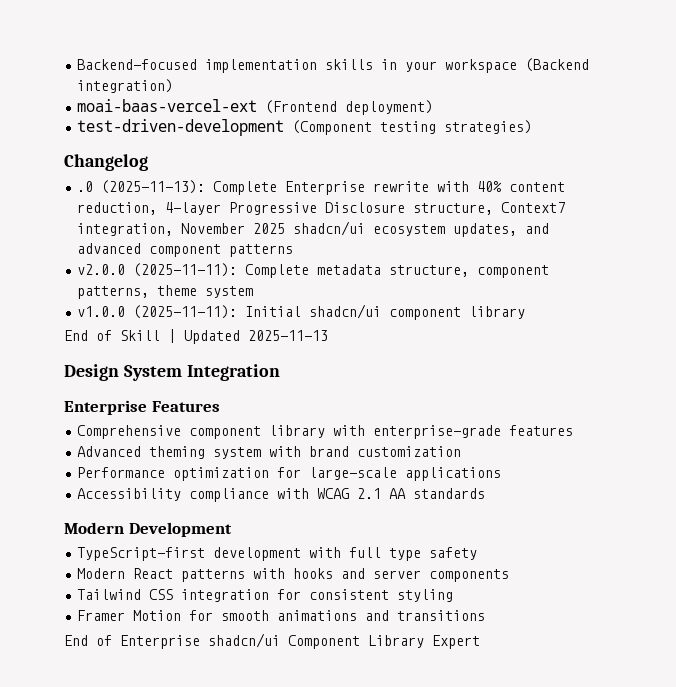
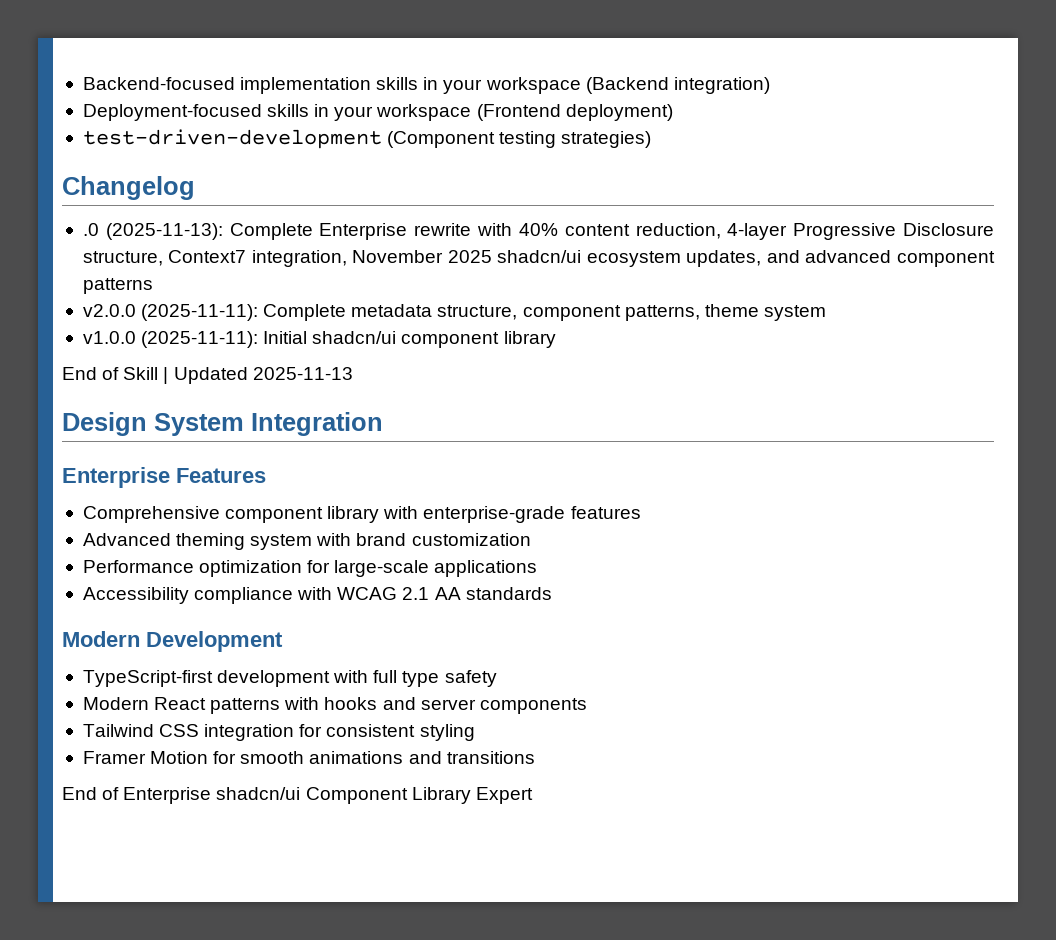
- moai-baas-vercel-ext (Frontend deployment)
+ Deployment-focused skills in your workspace (Frontend deployment)

